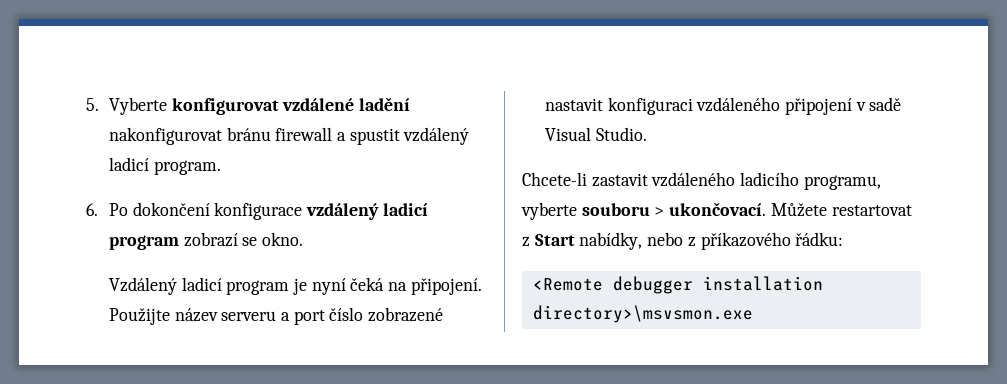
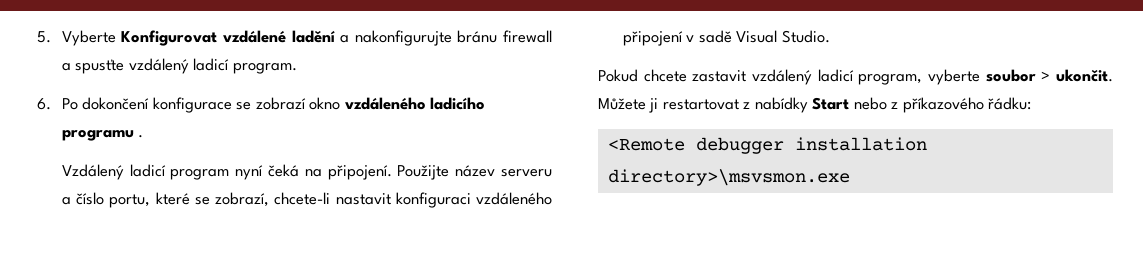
- 5. Vyberte konfigurovat vzdálené ladění nakonfigurovat bránu firewall a spustit vzdálený ladicí program.
+ 5. Vyberte Konfigurovat vzdálené ladění a nakonfigurujte bránu firewall a spusťte vzdálený ladicí program.
- 6. Po dokončení konfigurace vzdálený ladicí program zobrazí se okno.
+ 6. Po dokončení konfigurace se zobrazí okno vzdáleného ladicího programu .
- Vzdálený ladicí program je nyní čeká na připojení.
+ Vzdálený ladicí program nyní čeká na připojení.
- Použijte název serveru a port číslo zobrazené nastavit konfiguraci vzdáleného připojení v sadě Visual Studio.
+ Použijte název serveru a číslo portu, které se zobrazí, chcete-li nastavit konfiguraci vzdáleného připojení v sadě Visual Studio.
- Chcete-li zastavit vzdáleného ladicího programu, vyberte souboru > ukončovací. Můžete restartovat z Start nabídky, nebo z příkazového řádku:
+ Pokud chcete zastavit vzdálený ladicí program, vyberte soubor > ukončit. Můžete ji restartovat z nabídky Start nebo z příkazového řádku:

